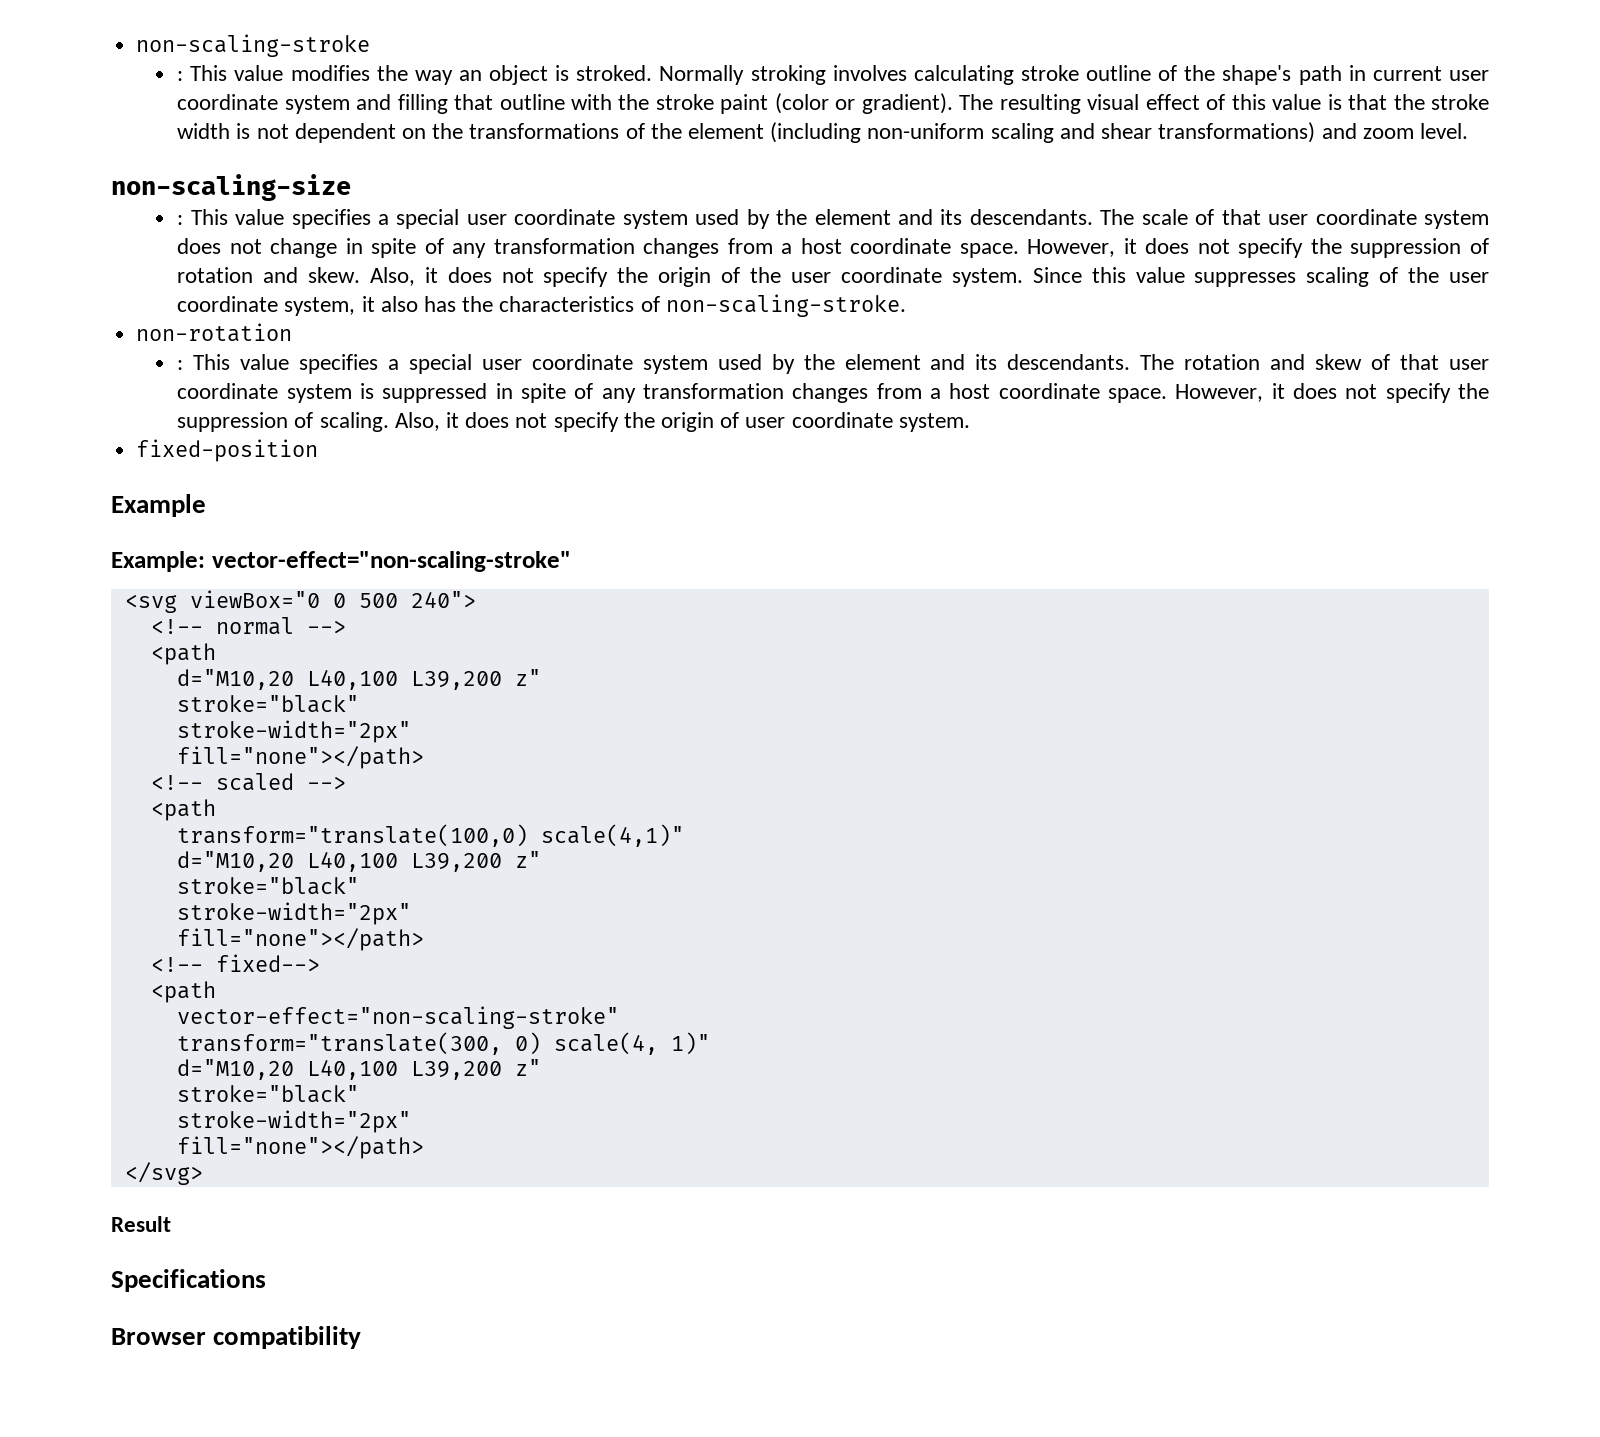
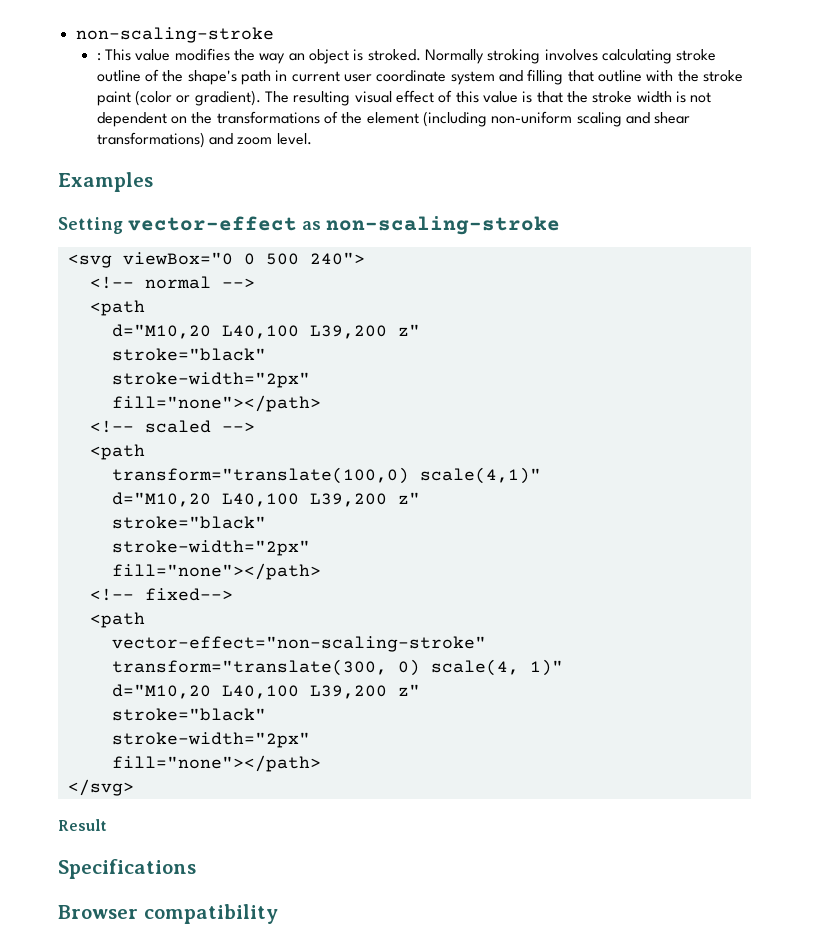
- non-scaling-size
- : This value specifies a special user coordinate system used by the element and its descendants. The scale of that user coordinate system does not change in spite of any transformation changes from a host coordinate space. However, it does not specify the suppression of rotation and skew. Also, it does not specify the origin of the user coordinate system. Since this value suppresses scaling of the user coordinate system, it also has the characteristics of non-scaling-stroke.
- non-rotation
- : This value specifies a special user coordinate system used by the element and its descendants. The rotation and skew of that user coordinate system is suppressed in spite of any transformation changes from a host coordinate space. However, it does not specify the suppression of scaling. Also, it does not specify the origin of user coordinate system.
- fixed-position
- Example
- Example: vector-effect="non-scaling-stroke"
+ Examples
+ Setting vector-effect as non-scaling-stroke

